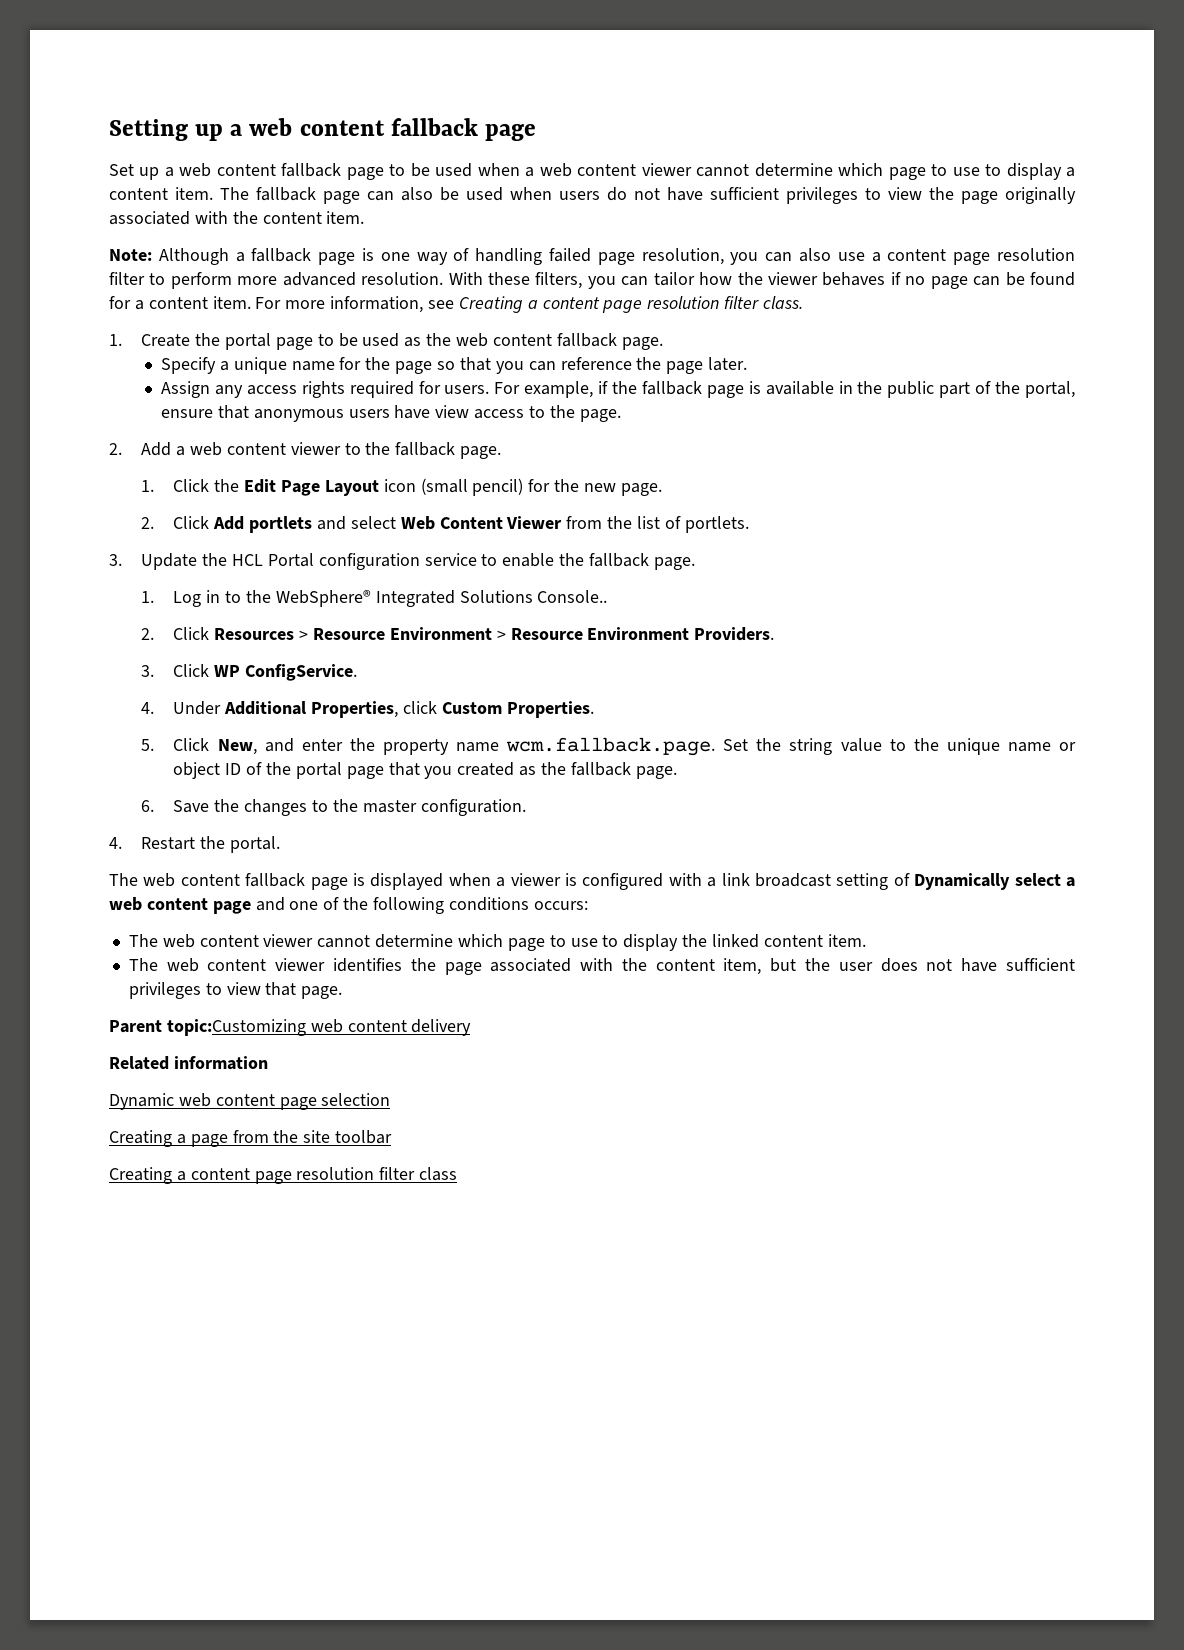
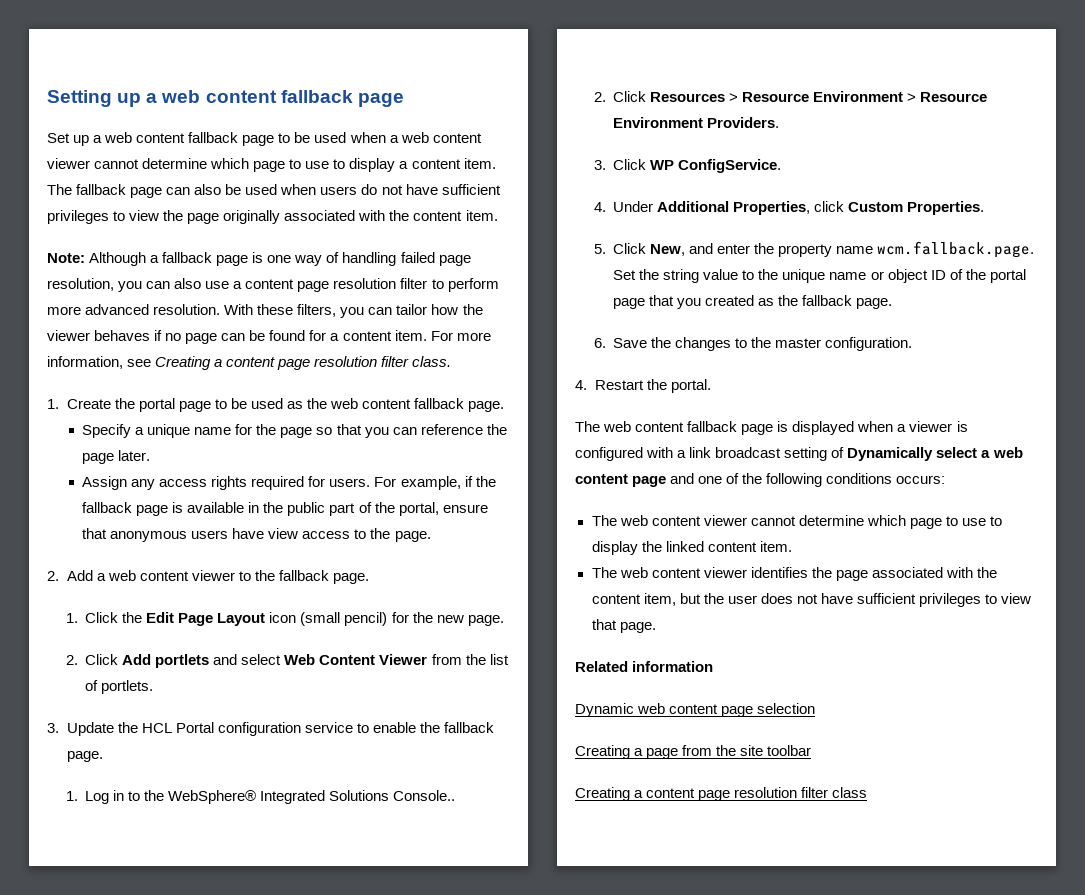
- Parent topic:Customizing web content delivery

